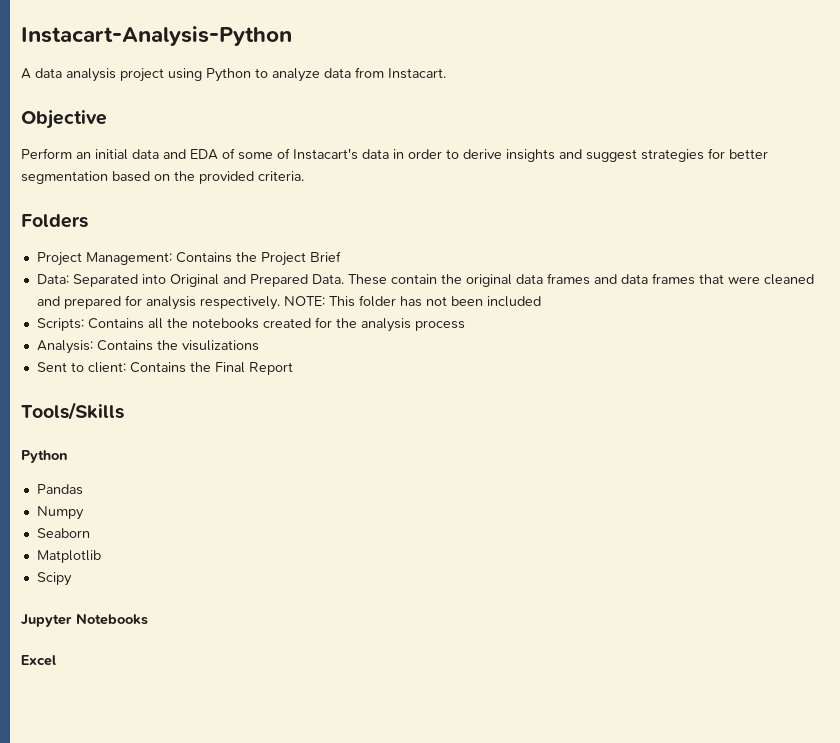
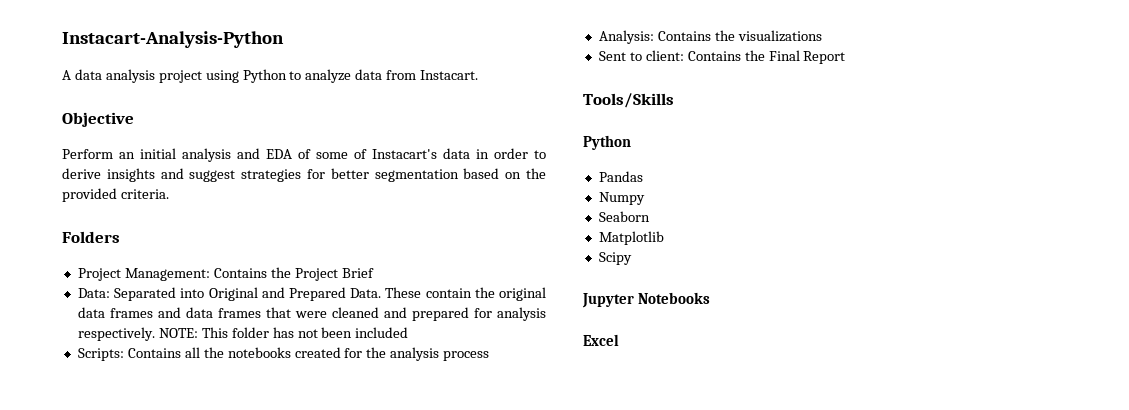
- Perform an initial data and EDA of some of Instacart's data in order to derive insights and suggest strategies for better segmentation based on the provided criteria.
+ Perform an initial analysis and EDA of some of Instacart's data in order to derive insights and suggest strategies for better segmentation based on the provided criteria.
- Analysis: Contains the visulizations
+ Analysis: Contains the visualizations

